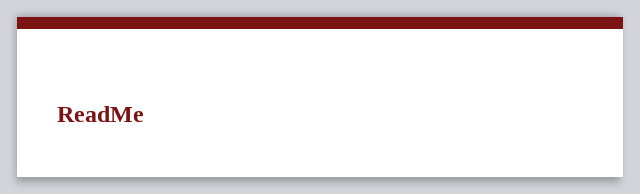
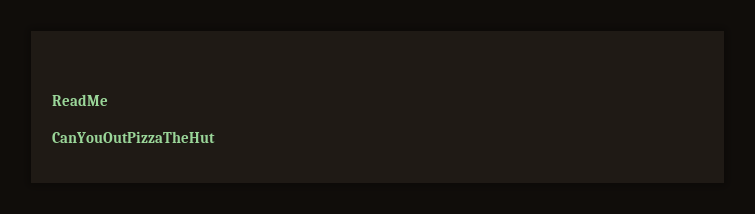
+ CanYouOutPizzaTheHut

